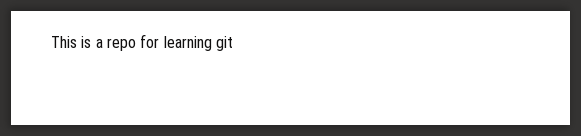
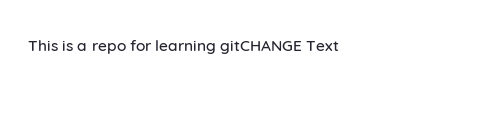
- This is a repo for learning git
+ This is a repo for learning gitCHANGE Text

